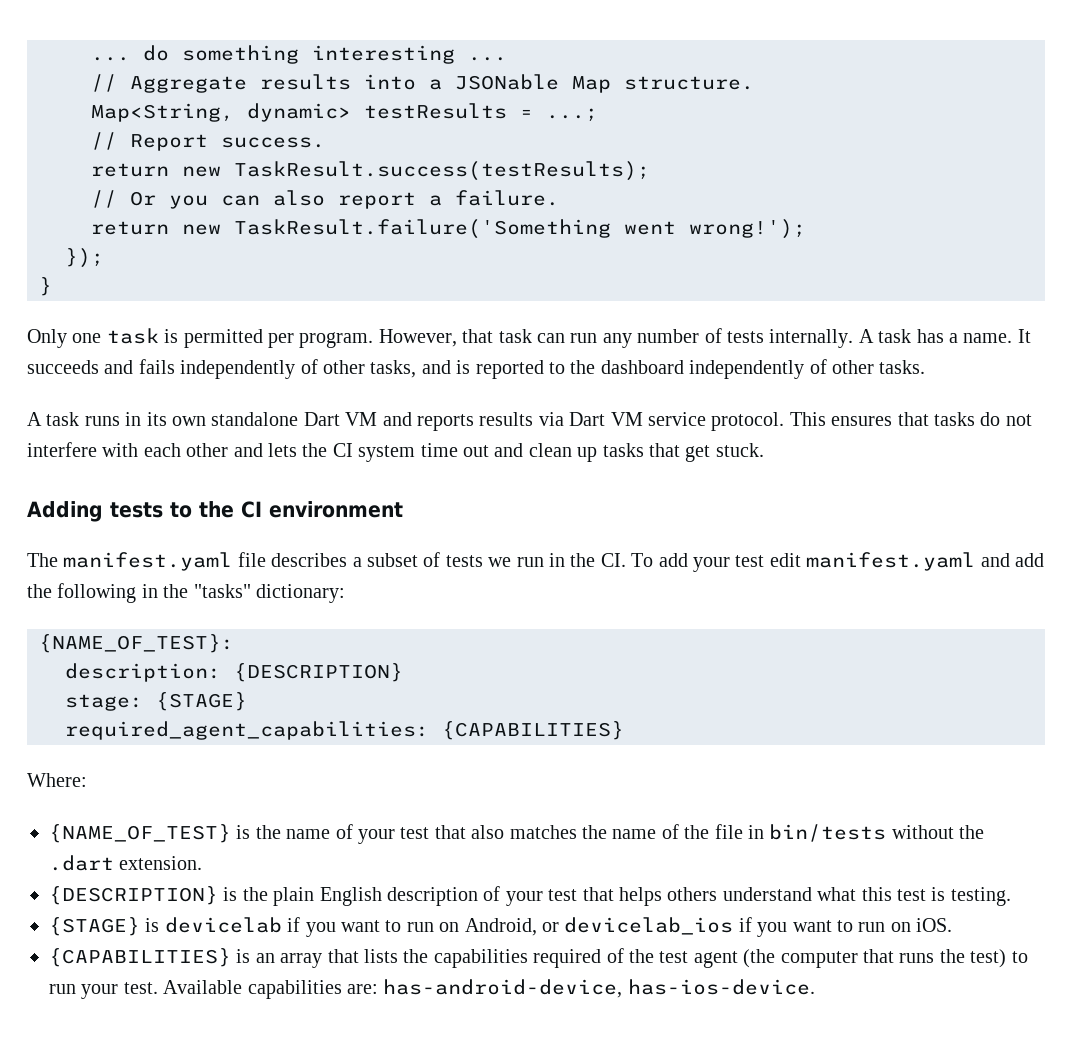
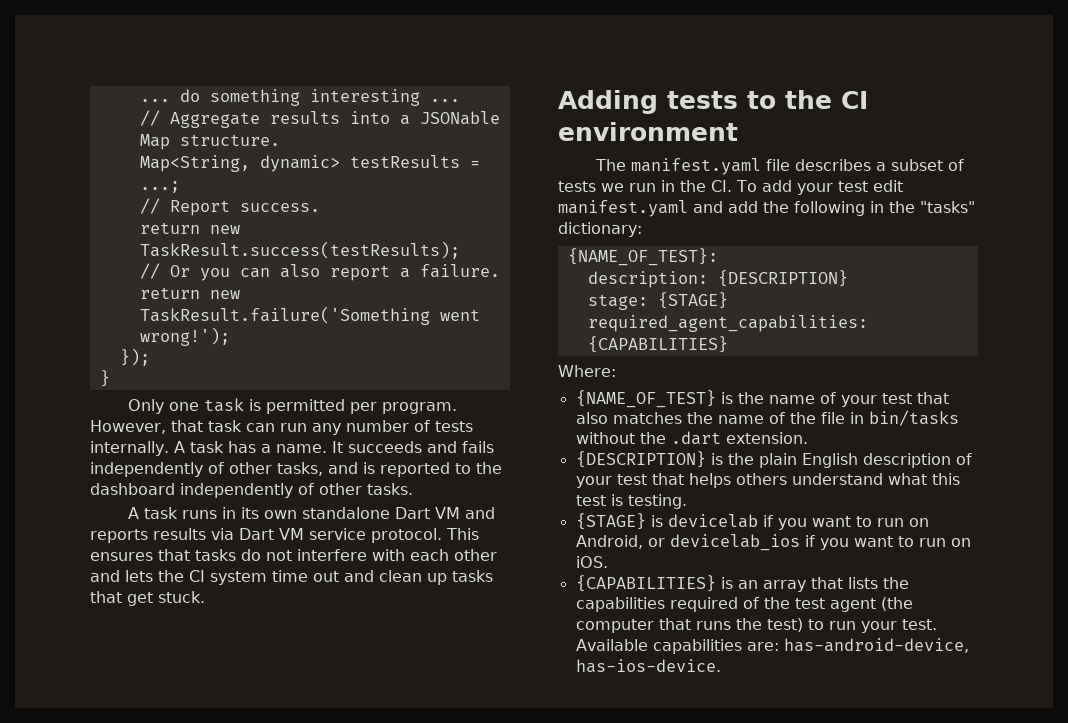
- {NAME_OF_TEST} is the name of your test that also matches the name of the file in bin/tests without the .dart extension.
+ {NAME_OF_TEST} is the name of your test that also matches the name of the file in bin/tasks without the .dart extension.

